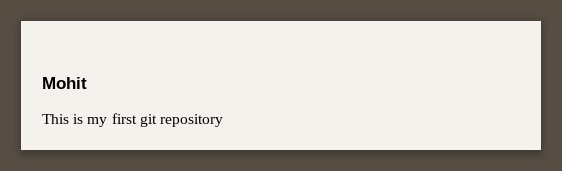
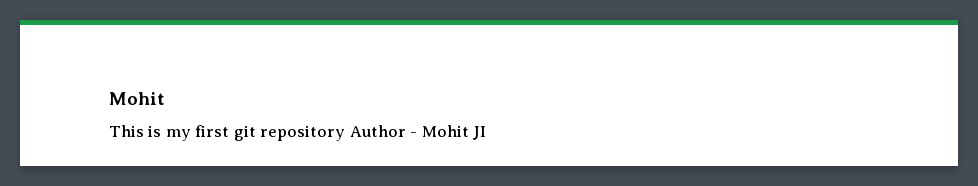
- This is my first git repository
+ This is my first git repository Author - Mohit JI

